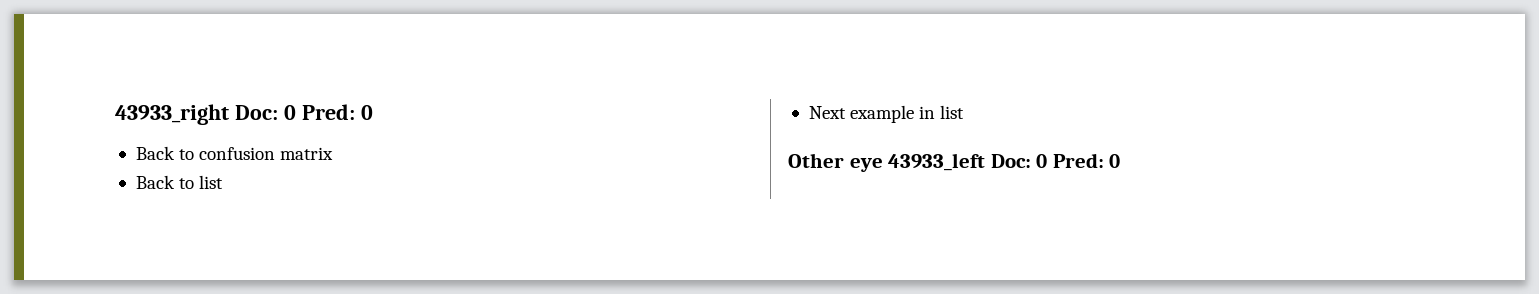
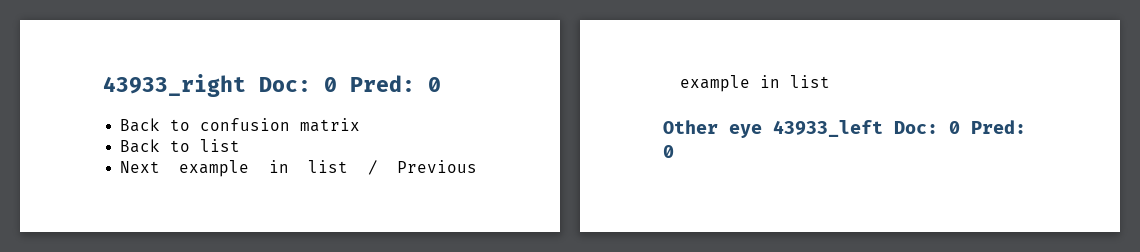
- Next example in list
+ Next example in list / Previous example in list

